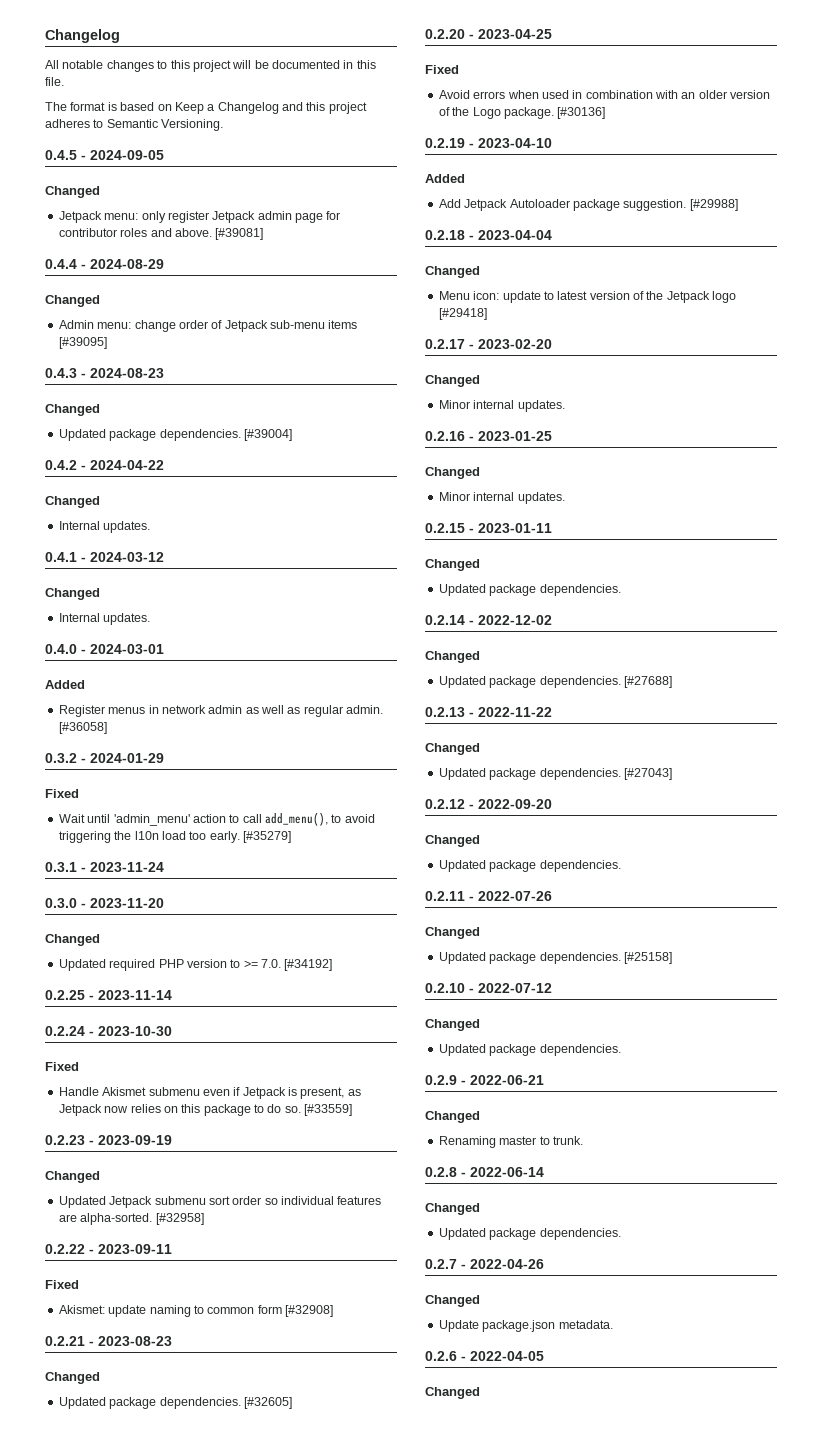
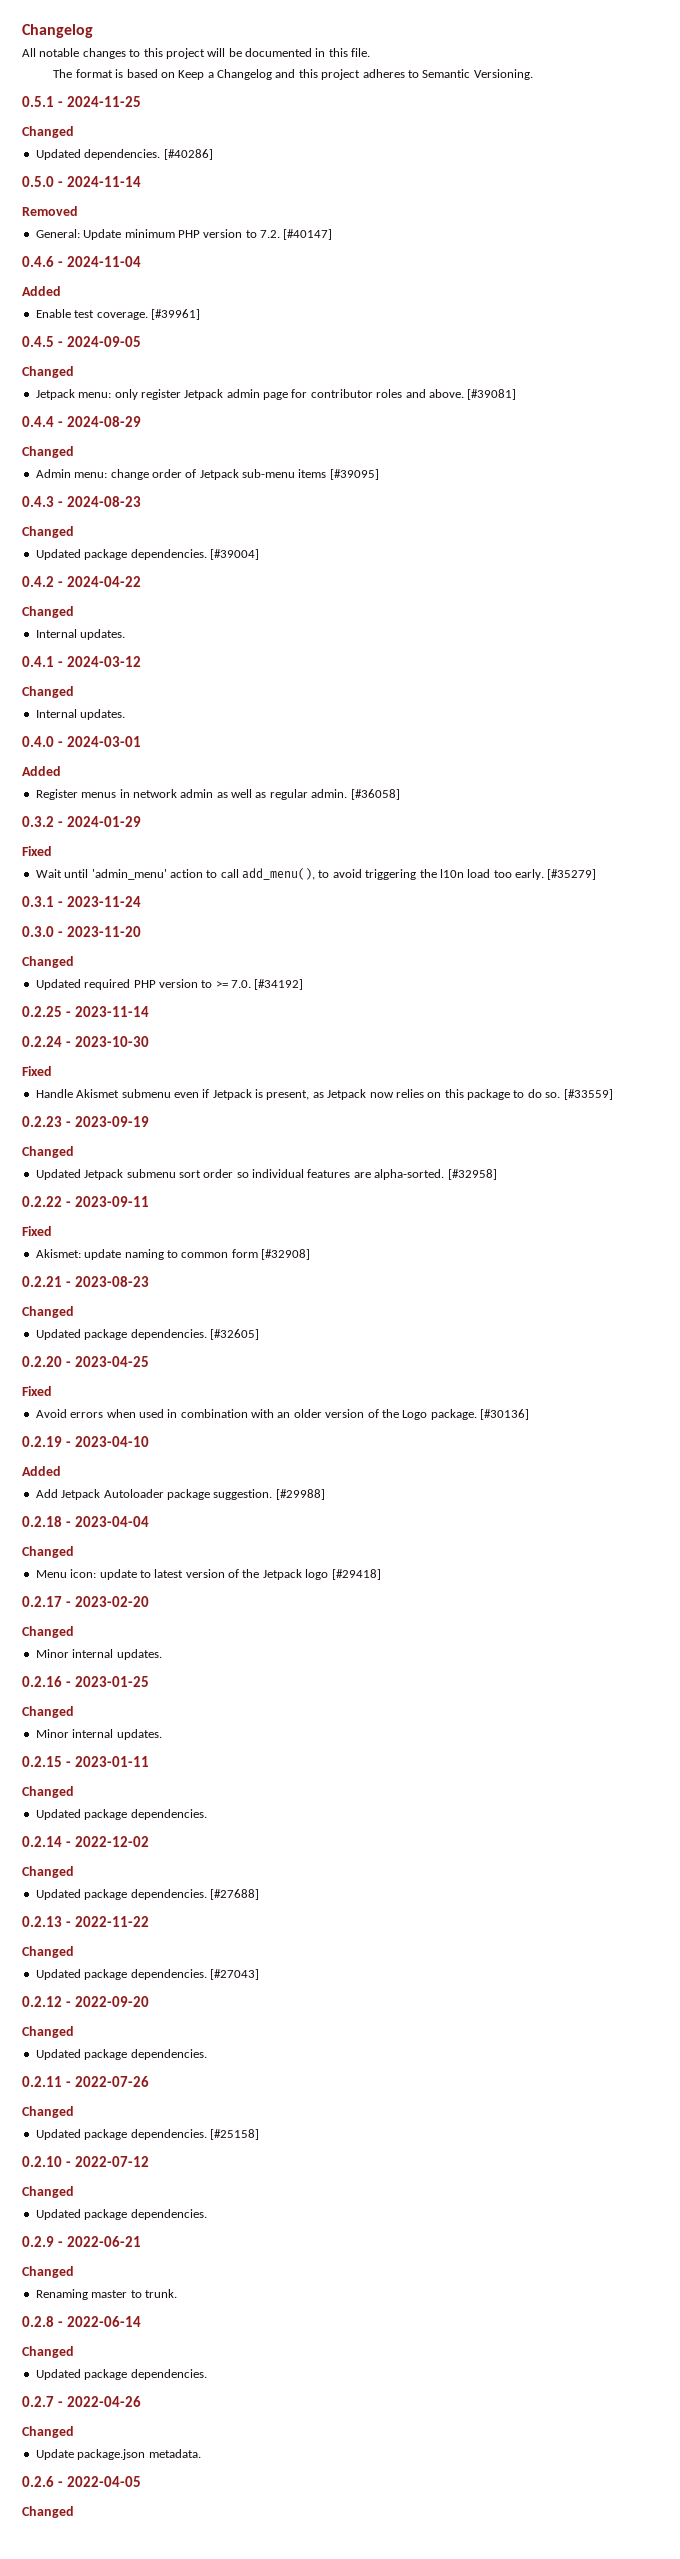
+ 0.5.1 - 2024-11-25
+ Changed
+ Updated dependencies. [#40286]
+ 0.5.0 - 2024-11-14
+ Removed
+ General: Update minimum PHP version to 7.2. [#40147]
+ 0.4.6 - 2024-11-04
+ Added
+ Enable test coverage. [#39961]

